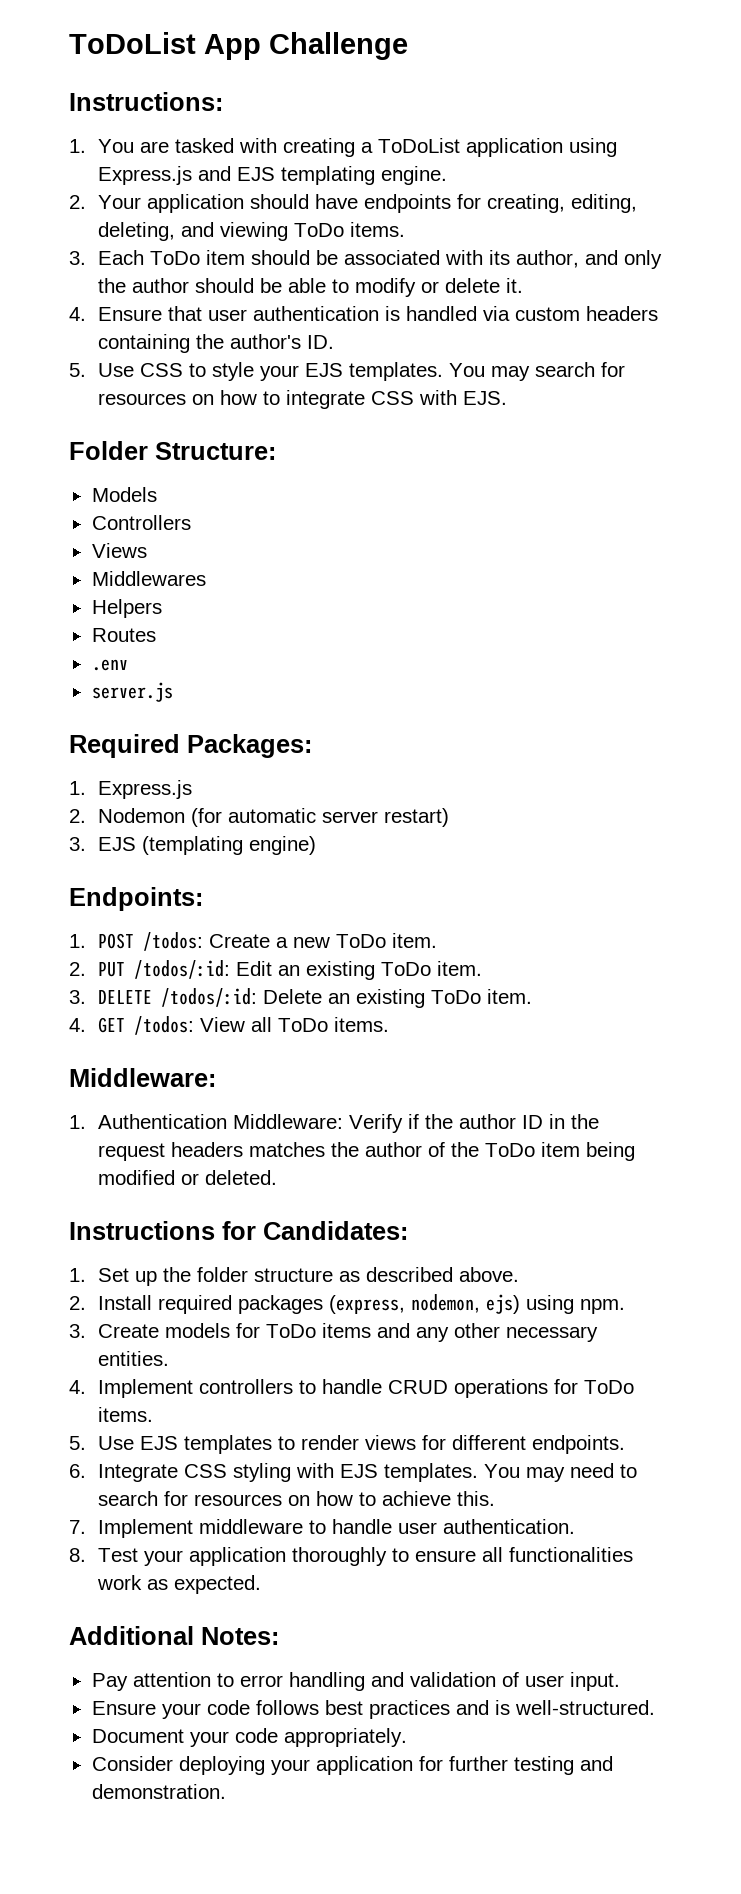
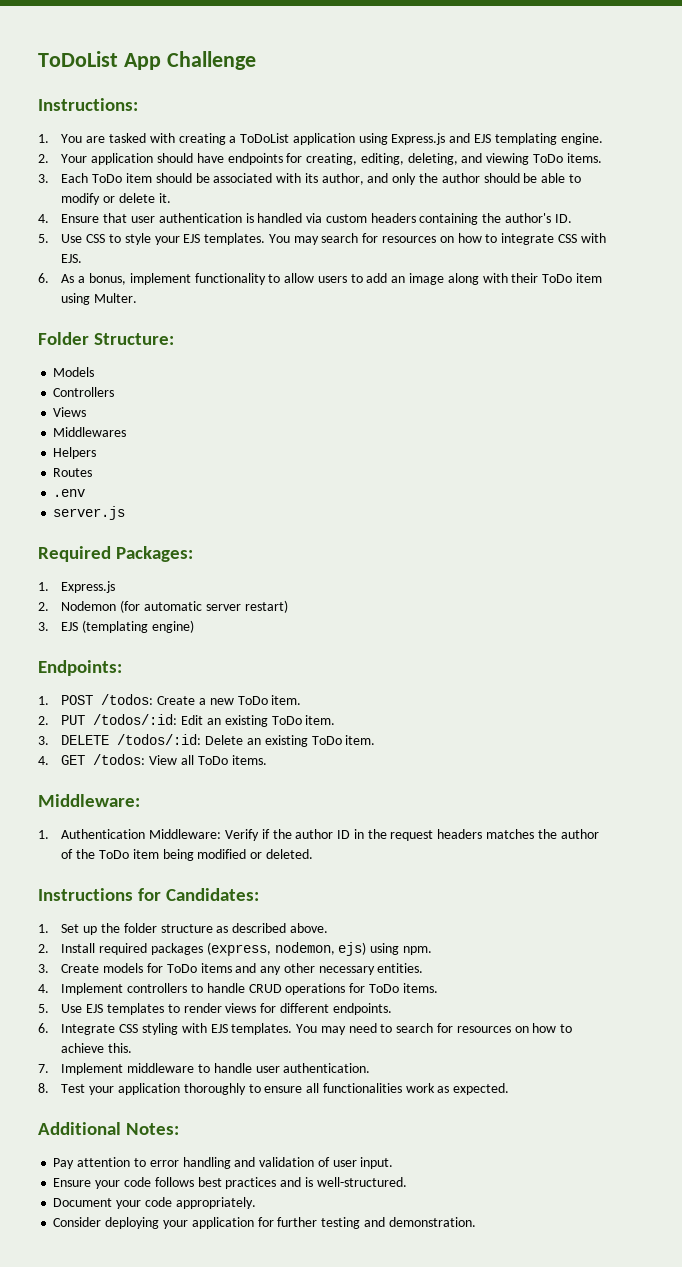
+ 6. As a bonus, implement functionality to allow users to add an image along with their ToDo item using Multer.

